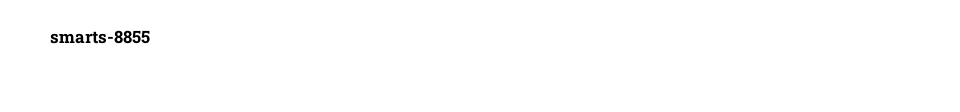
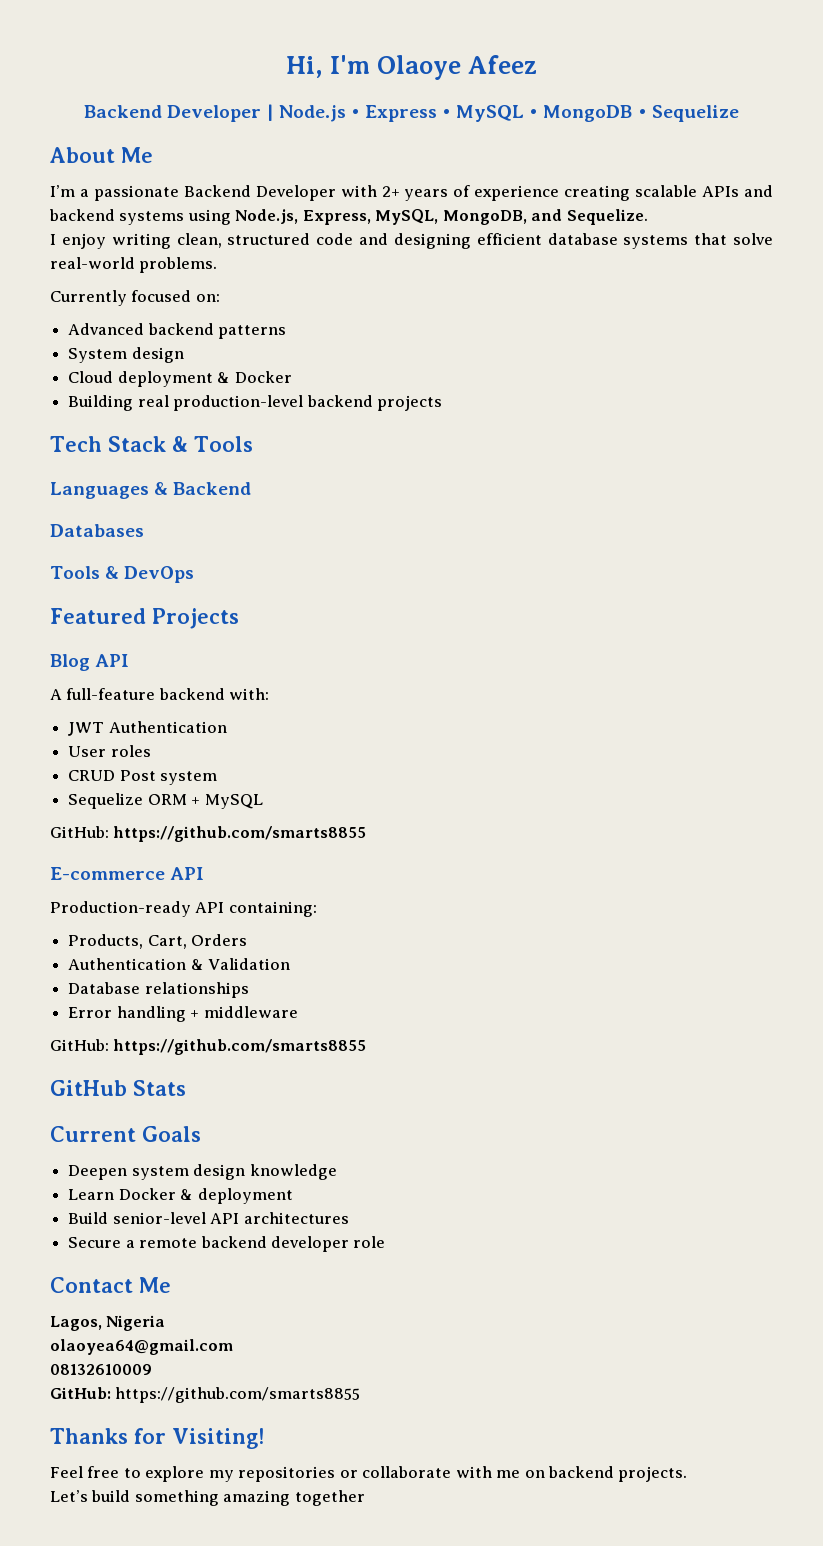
- smarts-8855
+ Hi, I'm Olaoye Afeez
+ Backend Developer | Node.js • Express • MySQL • MongoDB • Sequelize
+ About Me
+ I’m a passionate Backend Developer with 2+ years of experience creating scalable APIs and backend systems using Node.js, Express, MySQL, MongoDB, and Sequelize.
+ I enjoy writing clean, structured code and designing efficient database systems that solve real-world problems.
+ Currently focused on:
+ Advanced backend patterns
+ System design
+ Cloud deployment & Docker
+ Building real production-level backend projects
+ Tech Stack & Tools
+ Languages & Backend
+ Databases
+ Tools & DevOps
+ Featured Projects
+ Blog API
+ A full-feature backend with:
+ JWT Authentication
+ User roles
+ CRUD Post system
+ Sequelize ORM + MySQL
+ GitHub: https://github.com/smarts8855
+ E-commerce API
+ Production-ready API containing:
+ Products, Cart, Orders
+ Authentication & Validation
+ Database relationships
+ Error handling + middleware
+ GitHub: https://github.com/smarts8855
+ GitHub Stats
+ Current Goals
+ Deepen system design knowledge
+ Learn Docker & deployment
+ Build senior-level API architectures
+ Secure a remote backend developer role
+ Contact Me
+ Lagos, Nigeria
+ olaoyea64@gmail.com
+ 08132610009
+ GitHub: https://github.com/smarts8855
+ Thanks for Visiting!
+ Feel free to explore my repositories or collaborate with me on backend projects.
+ Let’s build something amazing together

